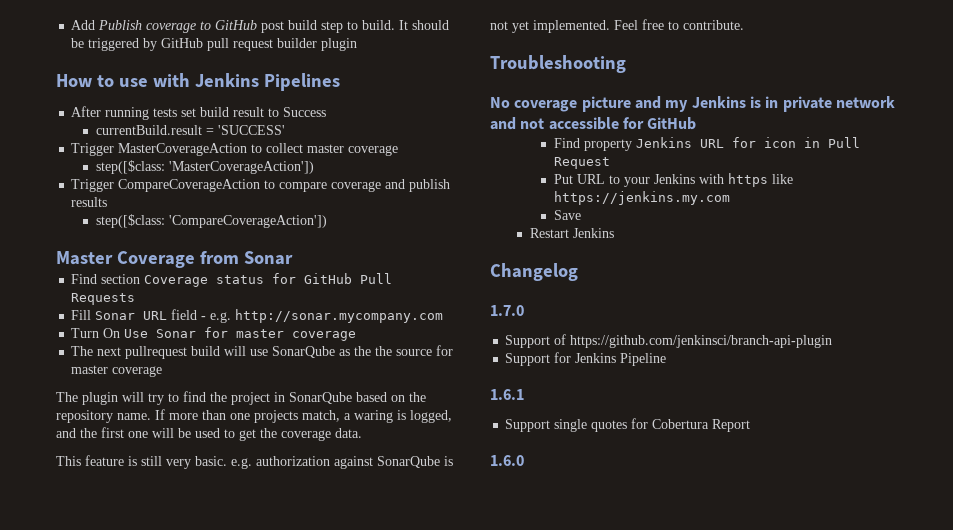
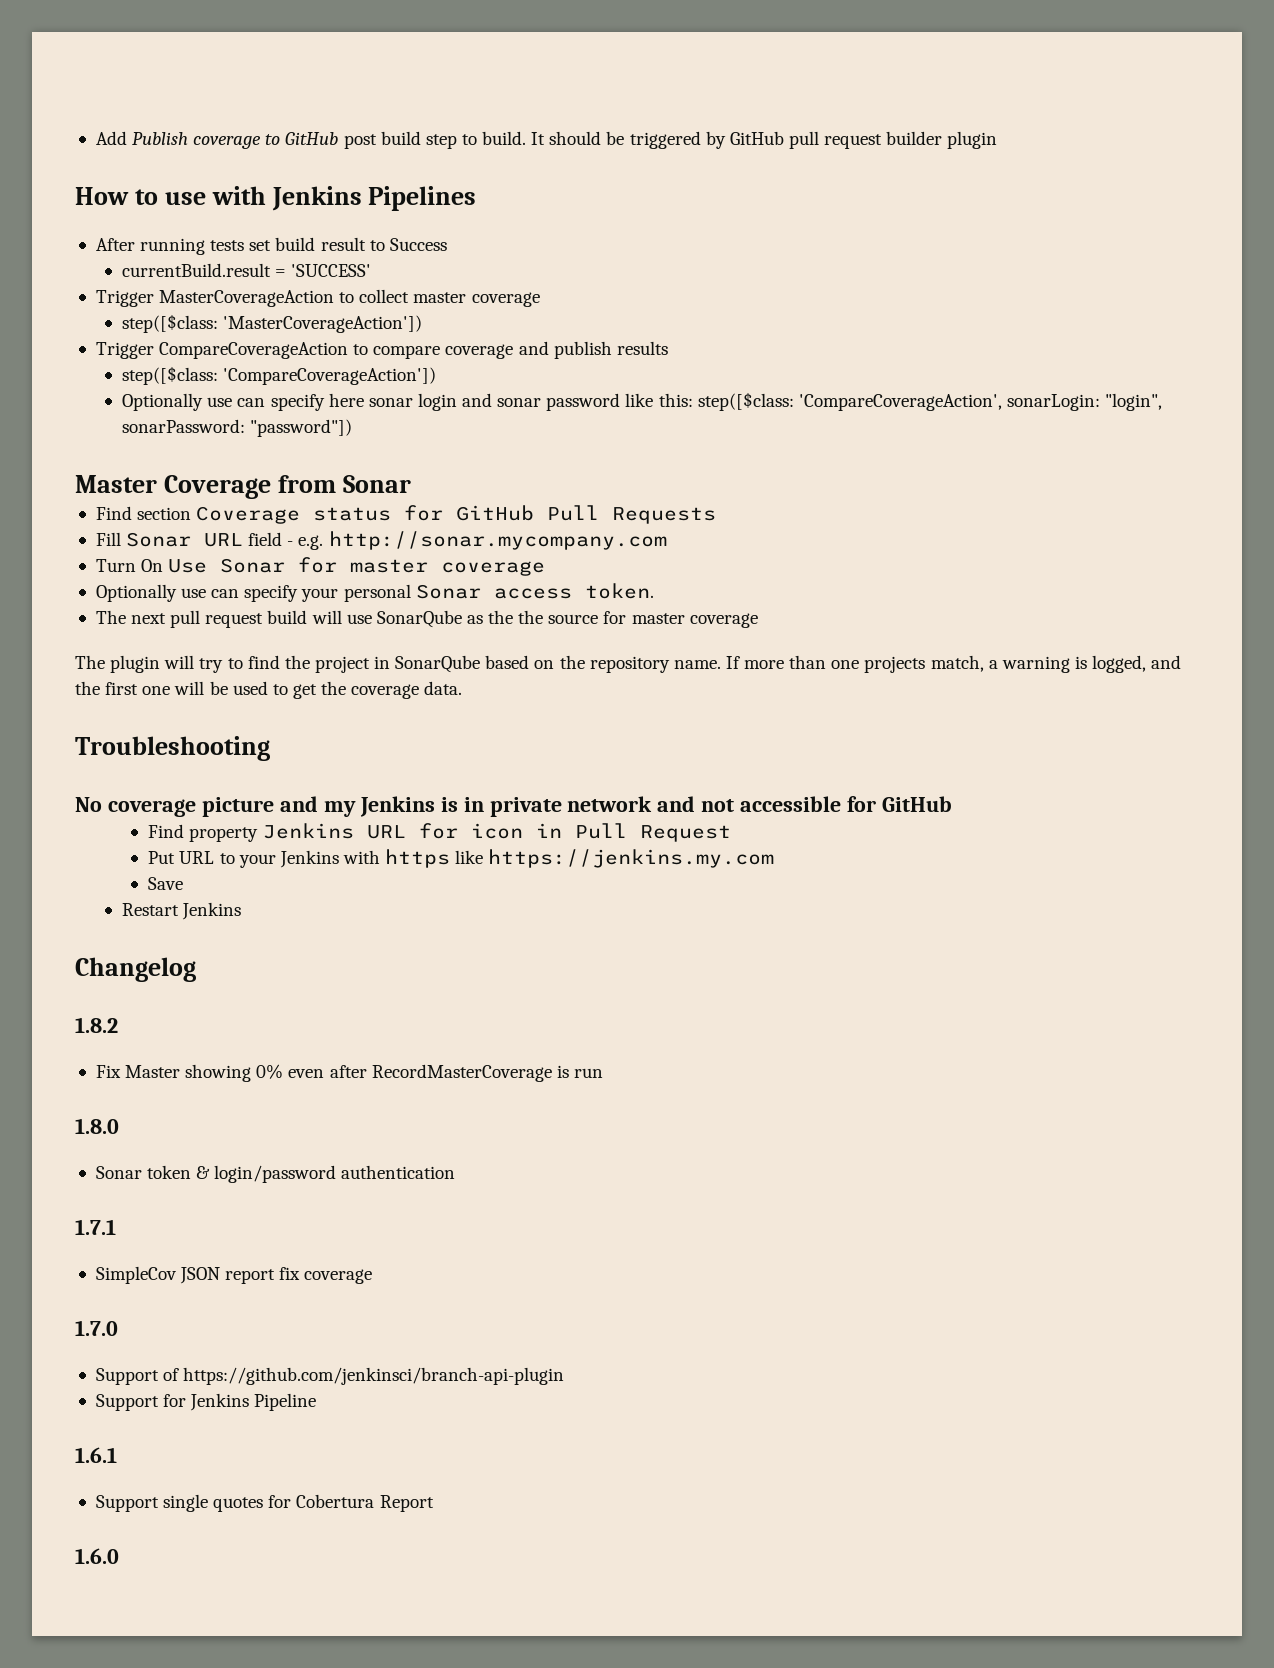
+ Optionally use can specify here sonar login and sonar password like this: step([$class: 'CompareCoverageAction', sonarLogin: "login", sonarPassword: "password"])
+ Optionally use can specify your personal Sonar access token.
- The next pullrequest build will use SonarQube as the the source for master coverage
+ The next pull request build will use SonarQube as the the source for master coverage
- If more than one projects match, a waring is logged, and the first one will be used to get the coverage data.
+ If more than one projects match, a warning is logged, and the first one will be used to get the coverage data.
- This feature is still very basic. e.g. authorization against SonarQube is not yet implemented. Feel free to contribute.
+ 1.8.2
+ Fix Master showing 0% even after RecordMasterCoverage is run
+ 1.8.0
+ Sonar token & login/password authentication
+ 1.7.1
+ SimpleCov JSON report fix coverage

